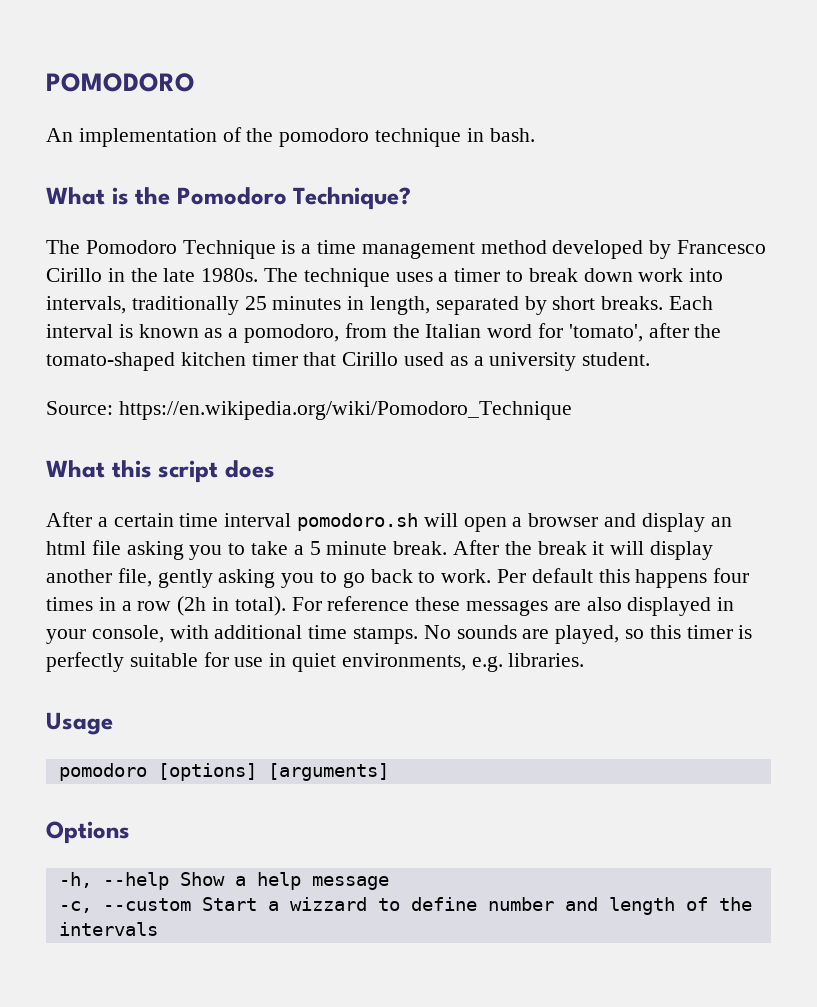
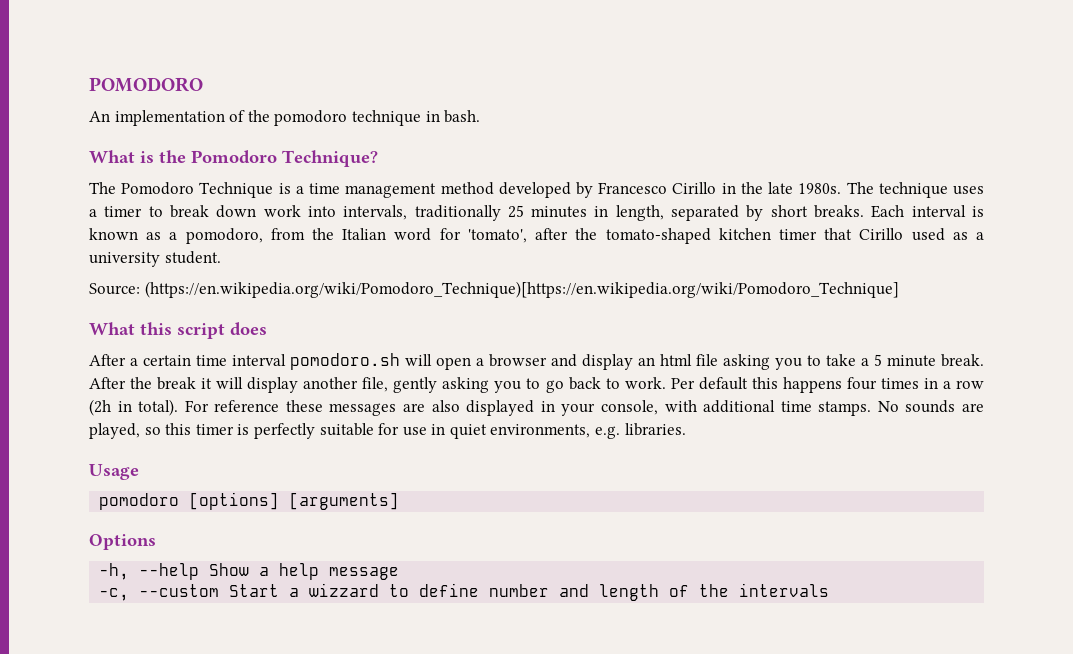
- Source: https://en.wikipedia.org/wiki/Pomodoro_Technique
+ Source: (https://en.wikipedia.org/wiki/Pomodoro_Technique)[https://en.wikipedia.org/wiki/Pomodoro_Technique]

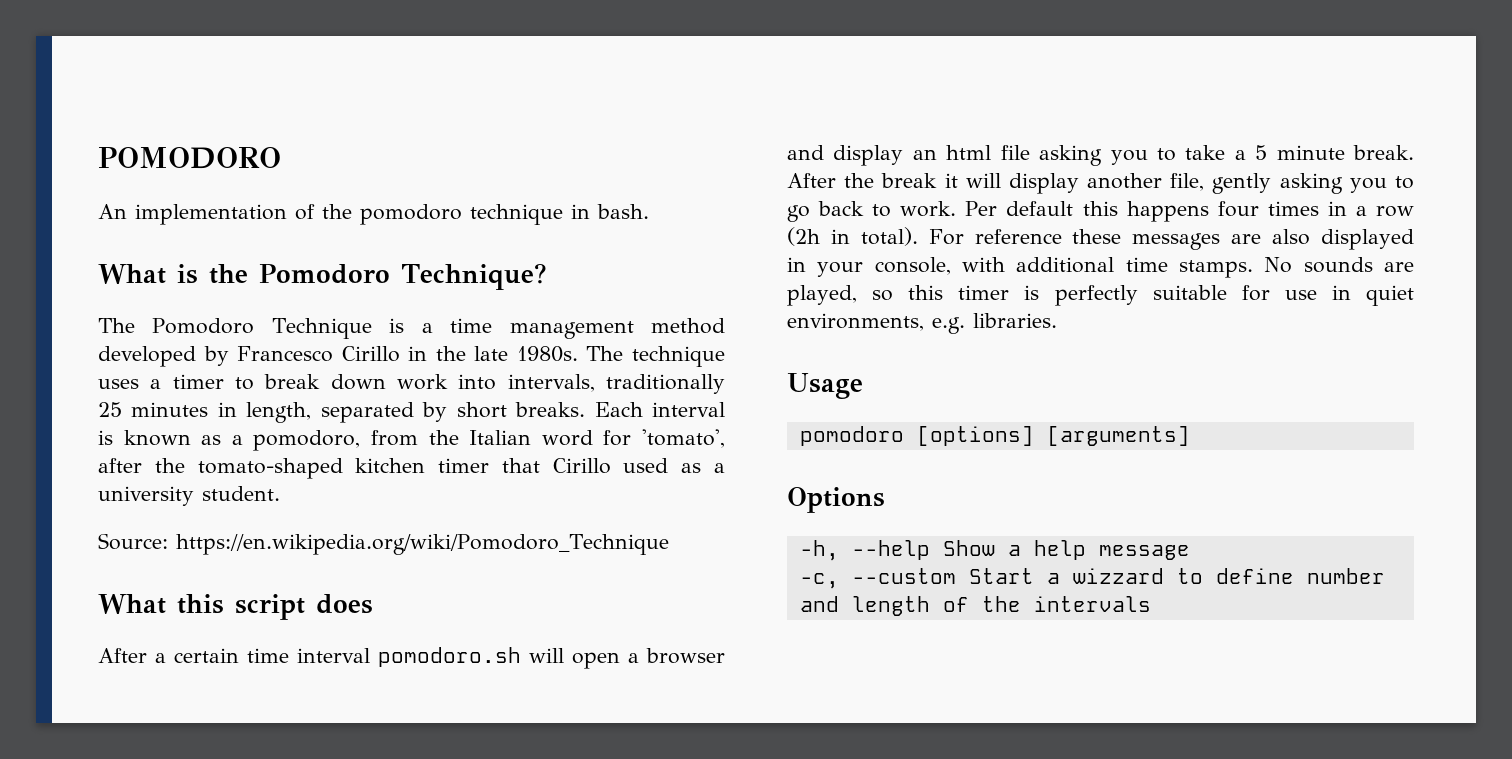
- Source: (https://en.wikipedia.org/wiki/Pomodoro_Technique)[https://en.wikipedia.org/wiki/Pomodoro_Technique]
+ Source: https://en.wikipedia.org/wiki/Pomodoro_Technique

